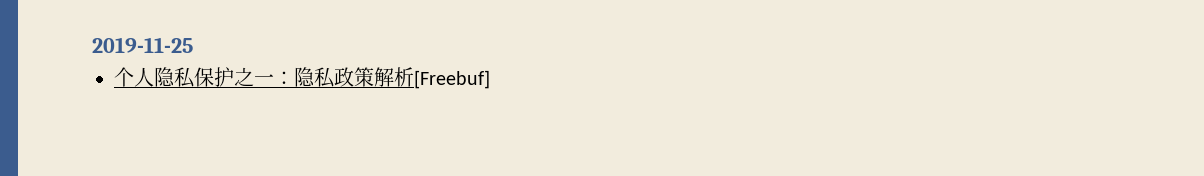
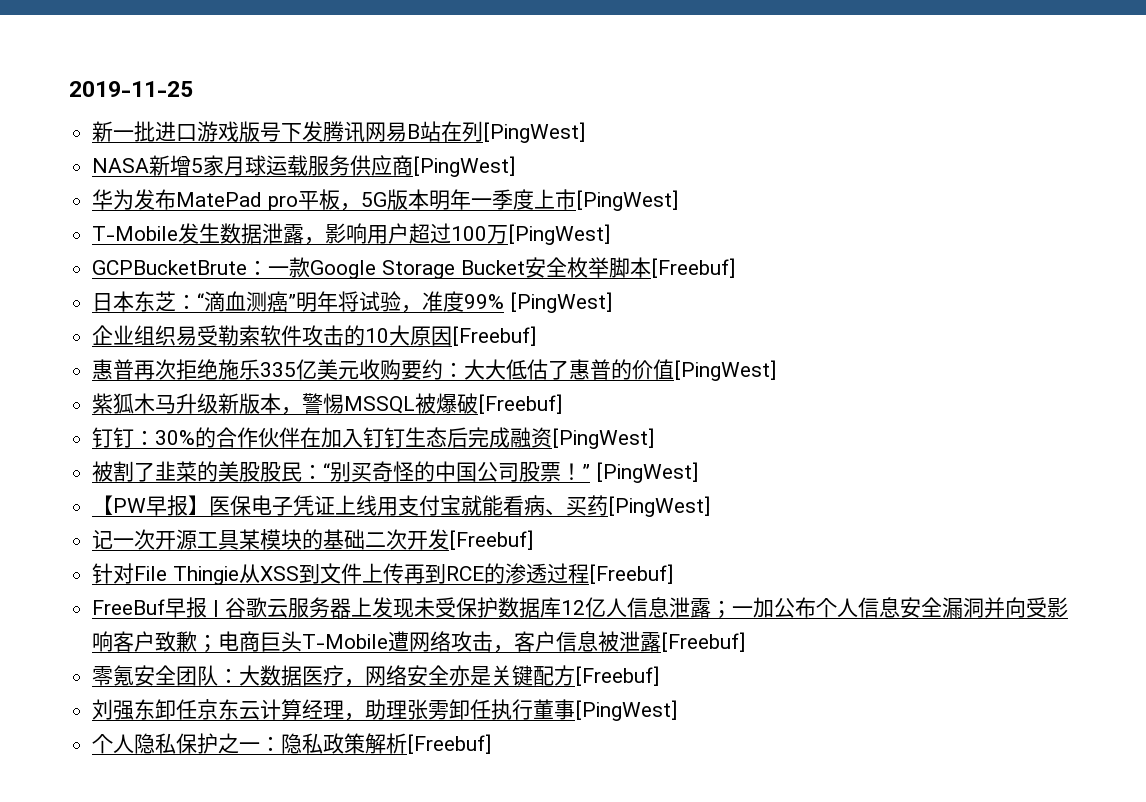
+ 新一批进口游戏版号下发腾讯网易B站在列[PingWest]
+ NASA新增5家月球运载服务供应商[PingWest]
+ 华为发布MatePad pro平板，5G版本明年一季度上市[PingWest]
+ T-Mobile发生数据泄露，影响用户超过100万[PingWest]
+ GCPBucketBrute：一款Google Storage Bucket安全枚举脚本[Freebuf]
+ 日本东芝：“滴血测癌”明年将试验，准度99% [PingWest]
+ 企业组织易受勒索软件攻击的10大原因[Freebuf]
+ 惠普再次拒绝施乐335亿美元收购要约：大大低估了惠普的价值[PingWest]
+ 紫狐木马升级新版本，警惕MSSQL被爆破[Freebuf]
+ 钉钉：30%的合作伙伴在加入钉钉生态后完成融资[PingWest]
+ 被割了韭菜的美股股民：“别买奇怪的中国公司股票！” [PingWest]
+ 【PW早报】医保电子凭证上线用支付宝就能看病、买药[PingWest]
+ 记一次开源工具某模块的基础二次开发[Freebuf]
+ 针对File Thingie从XSS到文件上传再到RCE的渗透过程[Freebuf]
+ FreeBuf早报 | 谷歌云服务器上发现未受保护数据库12亿人信息泄露；一加公布个人信息安全漏洞并向受影响客户致歉；电商巨头T-Mobile遭网络攻击，客户信息被泄露[Freebuf]
+ 零氪安全团队：大数据医疗，网络安全亦是关键配方[Freebuf]
+ 刘强东卸任京东云计算经理，助理张雱卸任执行董事[PingWest]

